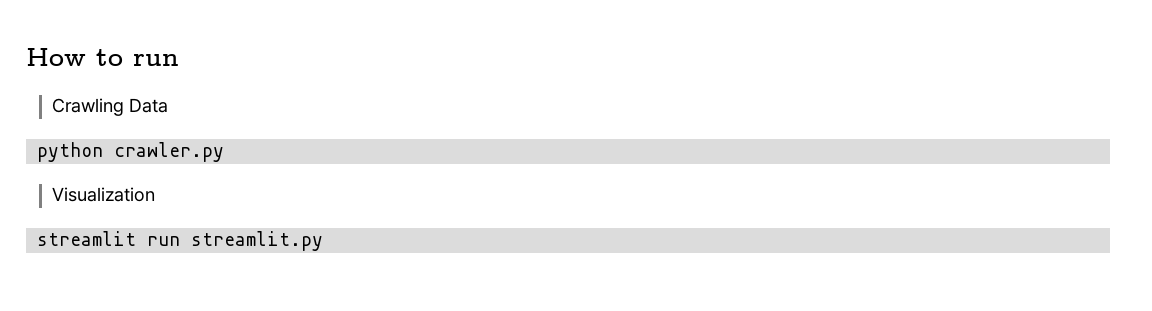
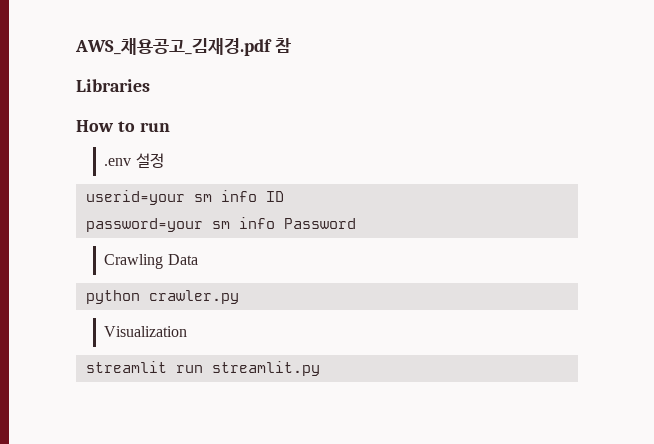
+ AWS_채용공고_김재경.pdf 참
+ Libraries
+ .env 설정
+ userid=your sm info ID
+ password=your sm info Password

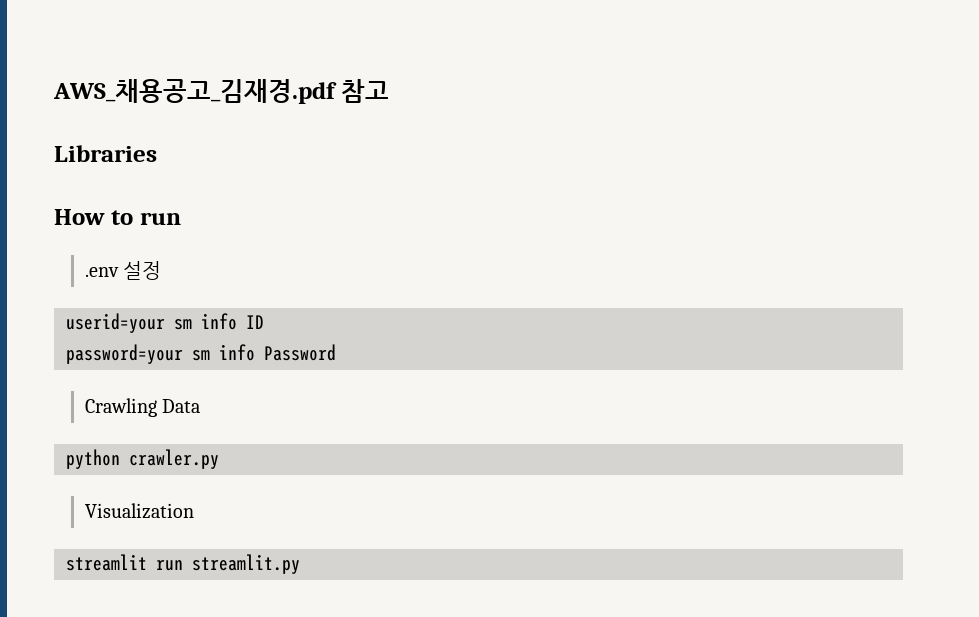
- AWS_채용공고_김재경.pdf 참
+ AWS_채용공고_김재경.pdf 참고

